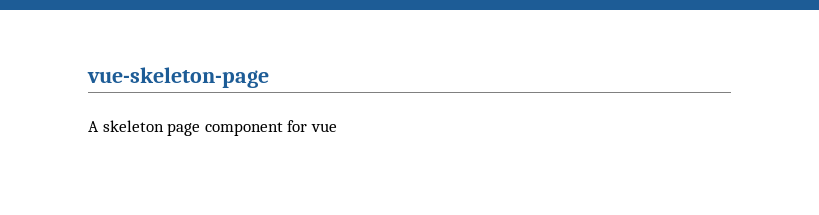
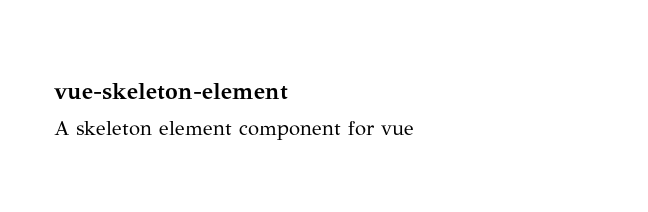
- vue-skeleton-page
+ vue-skeleton-element
- A skeleton page component for vue
+ A skeleton element component for vue

